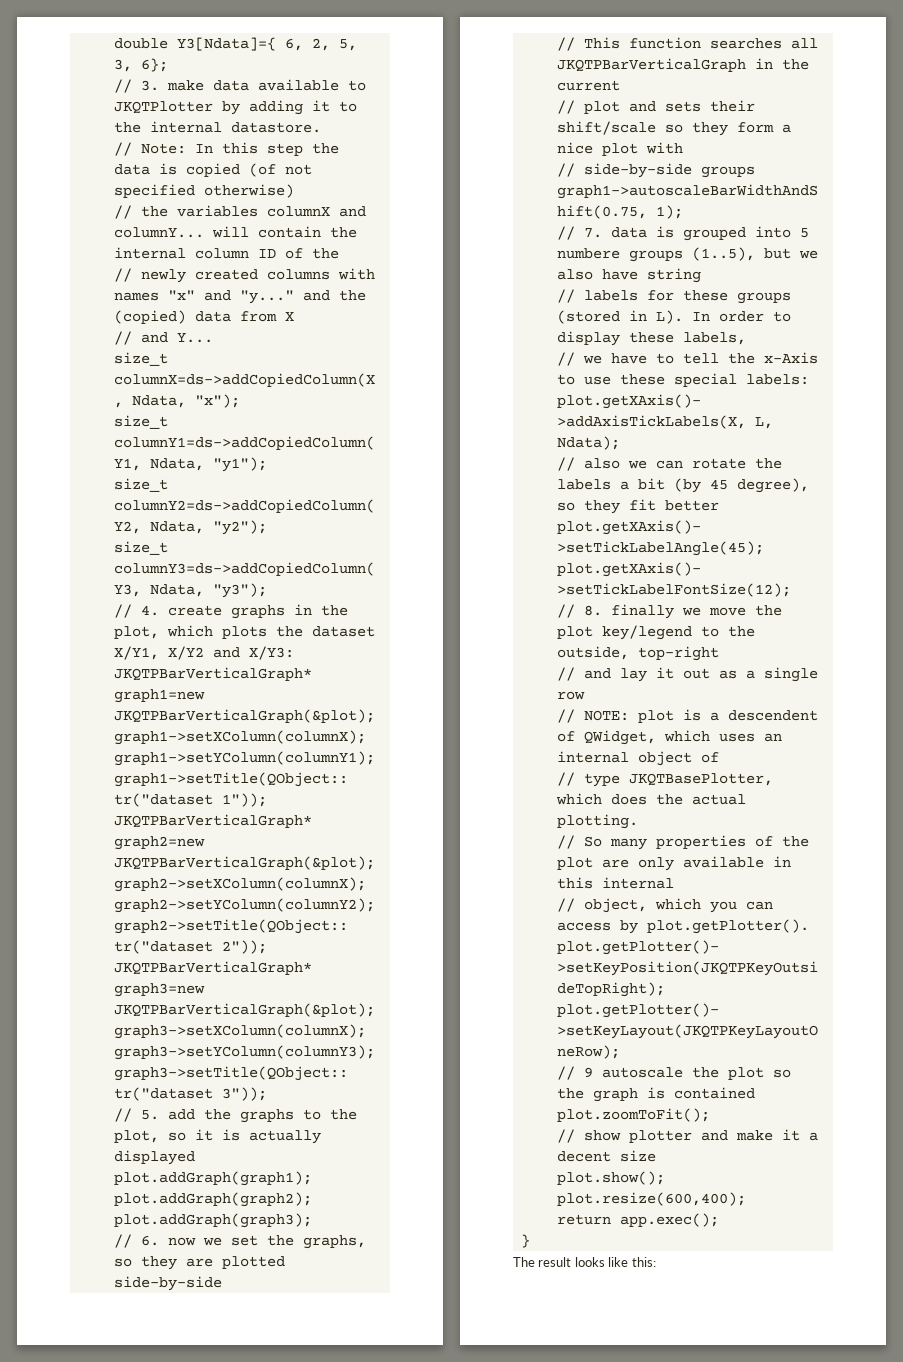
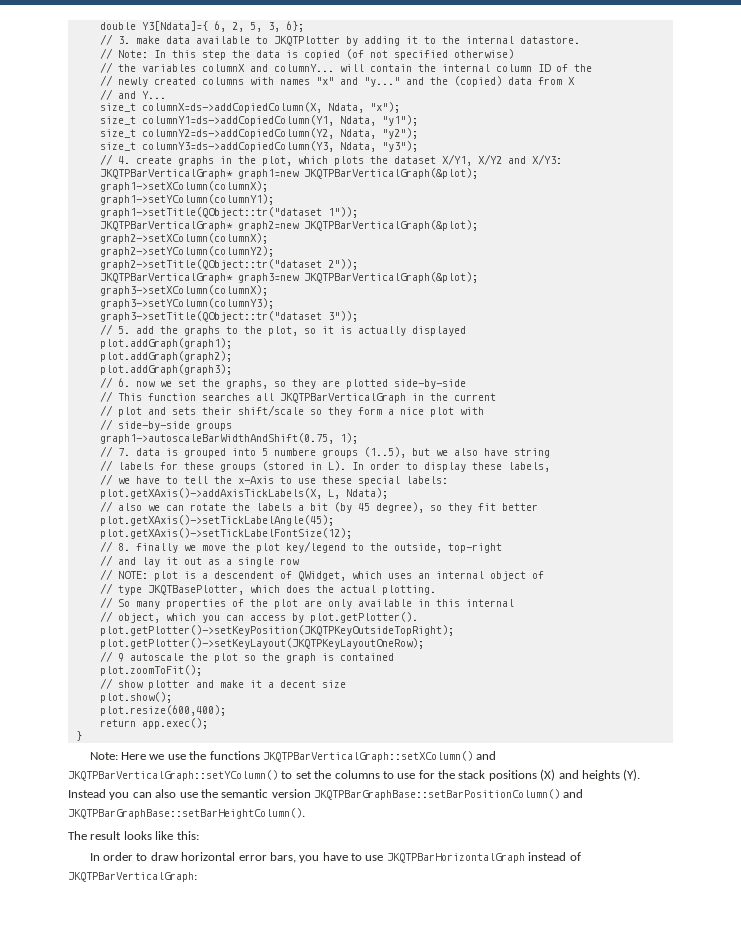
+ Note: Here we use the functions JKQTPBarVerticalGraph::setXColumn() and JKQTPBarVerticalGraph::setYColumn() to set the columns to use for the stack positions (X) and heights (Y). Instead you can also use the semantic version JKQTPBarGraphBase::setBarPositionColumn() and JKQTPBarGraphBase::setBarHeightColumn().
+ In order to draw horizontal error bars, you have to use JKQTPBarHorizontalGraph instead of JKQTPBarVerticalGraph:

